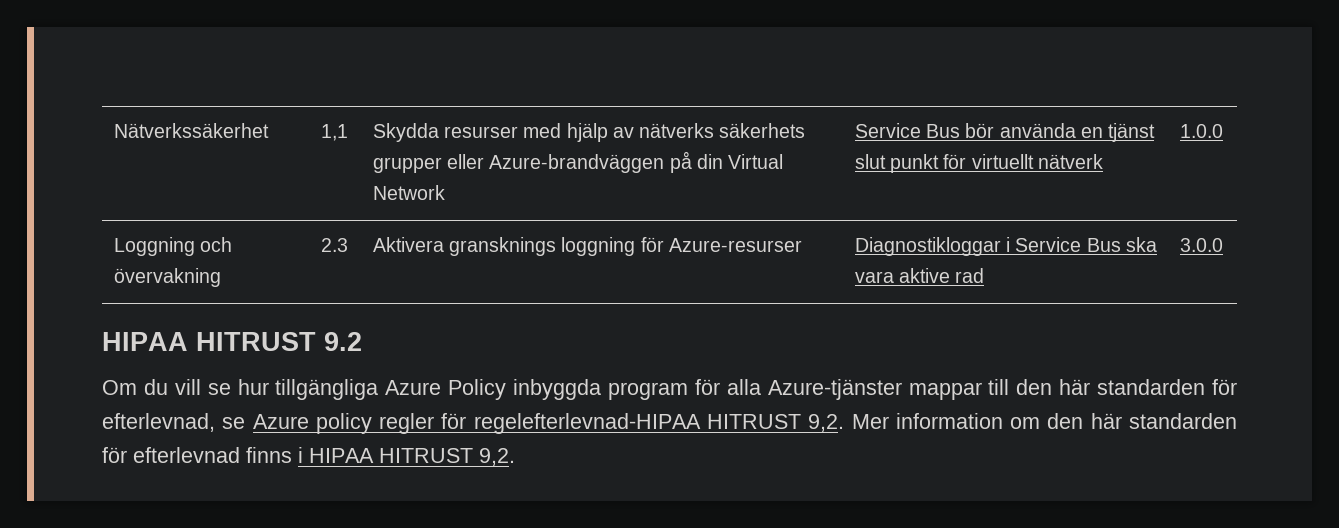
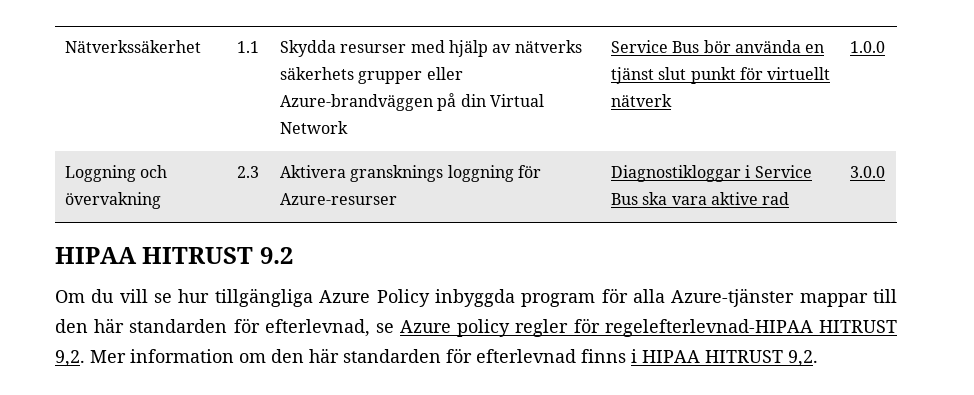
- Nätverkssäkerhet | 1,1 | Skydda resurser med hjälp av nätverks säkerhets grupper eller Azure-brandväggen på din Virtual Network | Service Bus bör använda en tjänst slut punkt för virtuellt nätverk | 1.0.0
+ Nätverkssäkerhet | 1.1 | Skydda resurser med hjälp av nätverks säkerhets grupper eller Azure-brandväggen på din Virtual Network | Service Bus bör använda en tjänst slut punkt för virtuellt nätverk | 1.0.0

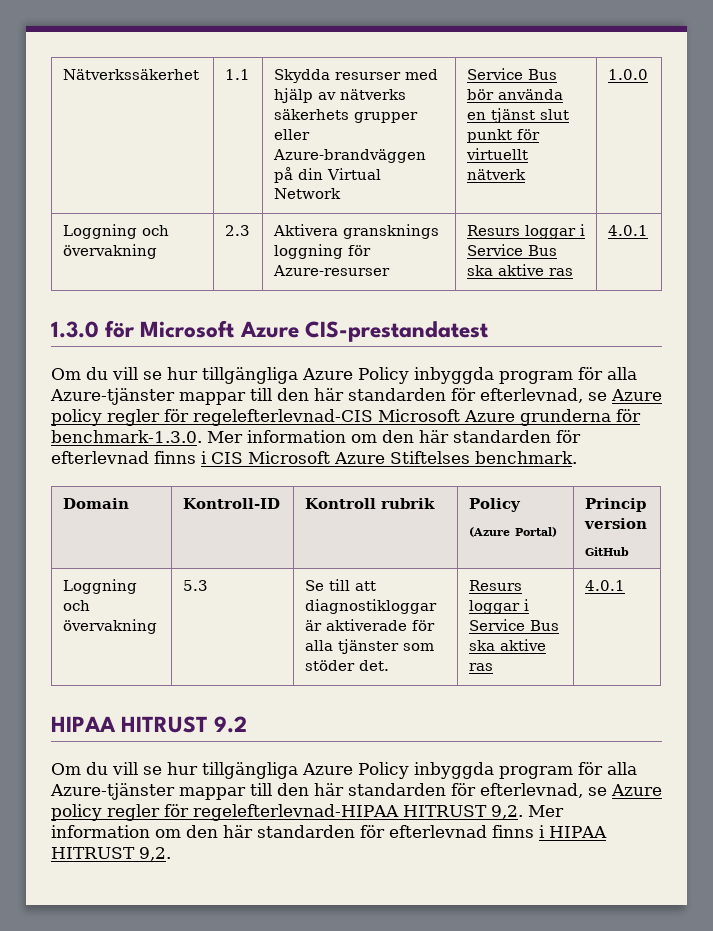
- Loggning och övervakning | 2.3 | Aktivera gransknings loggning för Azure-resurser | Diagnostikloggar i Service Bus ska vara aktive rad | 3.0.0
+ Loggning och övervakning | 2.3 | Aktivera gransknings loggning för Azure-resurser | Resurs loggar i Service Bus ska aktive ras | 4.0.1
+ 1.3.0 för Microsoft Azure CIS-prestandatest
+ Om du vill se hur tillgängliga Azure Policy inbyggda program för alla Azure-tjänster mappar till den här standarden för efterlevnad, se Azure policy regler för regelefterlevnad-CIS Microsoft Azure grunderna för benchmark-1.3.0. Mer information om den här standarden för efterlevnad finns i CIS Microsoft Azure Stiftelses benchmark.
+ Domain | Kontroll-ID | Kontroll rubrik | Policy
+ (Azure Portal) | Princip version
+ GitHub
+ Loggning och övervakning | 5.3 | Se till att diagnostikloggar är aktiverade för alla tjänster som stöder det. | Resurs loggar i Service Bus ska aktive ras | 4.0.1

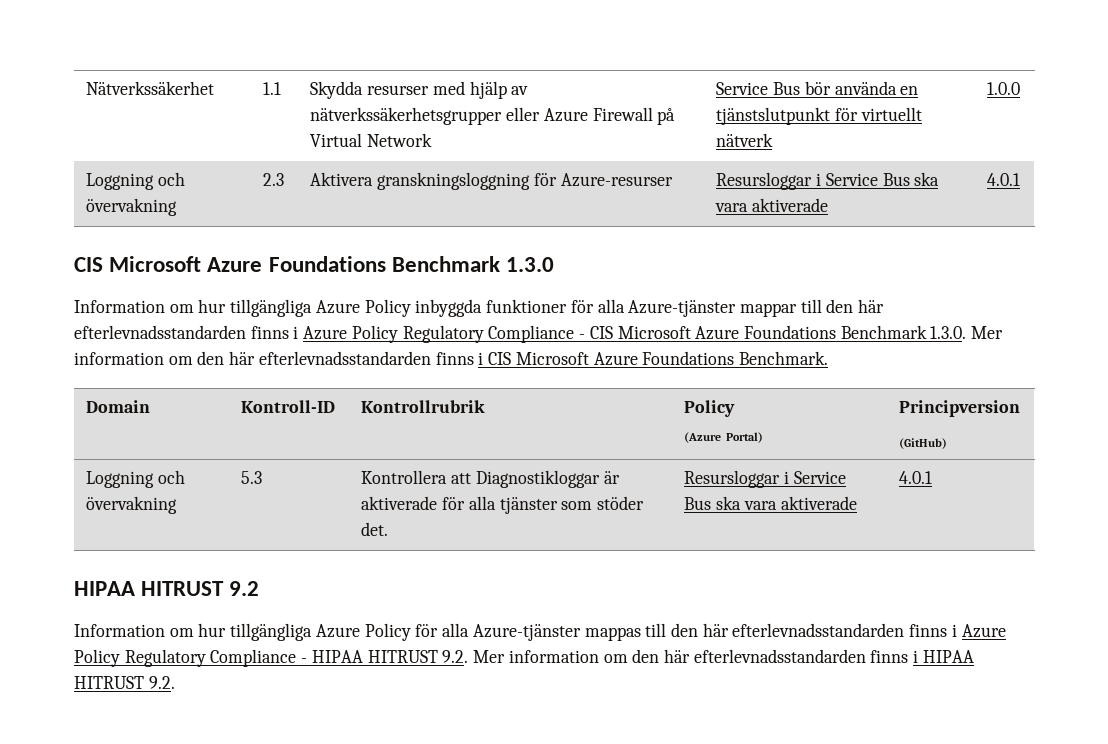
- Nätverkssäkerhet | 1.1 | Skydda resurser med hjälp av nätverks säkerhets grupper eller Azure-brandväggen på din Virtual Network | Service Bus bör använda en tjänst slut punkt för virtuellt nätverk | 1.0.0
+ Nätverkssäkerhet | 1.1 | Skydda resurser med hjälp av nätverkssäkerhetsgrupper eller Azure Firewall på Virtual Network | Service Bus bör använda en tjänstslutpunkt för virtuellt nätverk | 1.0.0
- Loggning och övervakning | 2.3 | Aktivera gransknings loggning för Azure-resurser | Resurs loggar i Service Bus ska aktive ras | 4.0.1
- 1.3.0 för Microsoft Azure CIS-prestandatest
- Om du vill se hur tillgängliga Azure Policy inbyggda program för alla Azure-tjänster mappar till den här standarden för efterlevnad, se Azure policy regler för regelefterlevnad-CIS Microsoft Azure grunderna för benchmark-1.3.0. Mer information om den här standarden för efterlevnad finns i CIS Microsoft Azure Stiftelses benchmark.
+ Loggning och övervakning | 2.3 | Aktivera granskningsloggning för Azure-resurser | Resursloggar i Service Bus ska vara aktiverade | 4.0.1
+ CIS Microsoft Azure Foundations Benchmark 1.3.0
+ Information om hur tillgängliga Azure Policy inbyggda funktioner för alla Azure-tjänster mappar till den här efterlevnadsstandarden finns i Azure Policy Regulatory Compliance - CIS Microsoft Azure Foundations Benchmark 1.3.0. Mer information om den här efterlevnadsstandarden finns i CIS Microsoft Azure Foundations Benchmark.
- Domain | Kontroll-ID | Kontroll rubrik | Policy
- (Azure Portal) | Princip version
- GitHub
+ Domain | Kontroll-ID | Kontrollrubrik | Policy
+ (Azure Portal) | Principversion
+ (GitHub)
- Loggning och övervakning | 5.3 | Se till att diagnostikloggar är aktiverade för alla tjänster som stöder det. | Resurs loggar i Service Bus ska aktive ras | 4.0.1
+ Loggning och övervakning | 5.3 | Kontrollera att Diagnostikloggar är aktiverade för alla tjänster som stöder det. | Resursloggar i Service Bus ska vara aktiverade | 4.0.1
- Om du vill se hur tillgängliga Azure Policy inbyggda program för alla Azure-tjänster mappar till den här standarden för efterlevnad, se Azure policy regler för regelefterlevnad-HIPAA HITRUST 9,2. Mer information om den här standarden för efterlevnad finns i HIPAA HITRUST 9,2.
+ Information om hur tillgängliga Azure Policy för alla Azure-tjänster mappas till den här efterlevnadsstandarden finns i Azure Policy Regulatory Compliance - HIPAA HITRUST 9.2. Mer information om den här efterlevnadsstandarden finns i HIPAA HITRUST 9.2.

